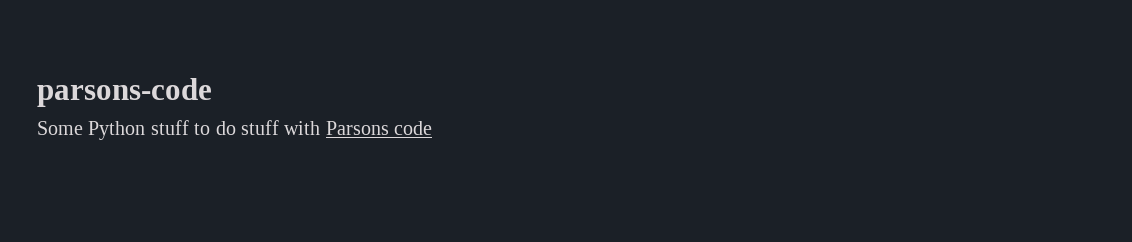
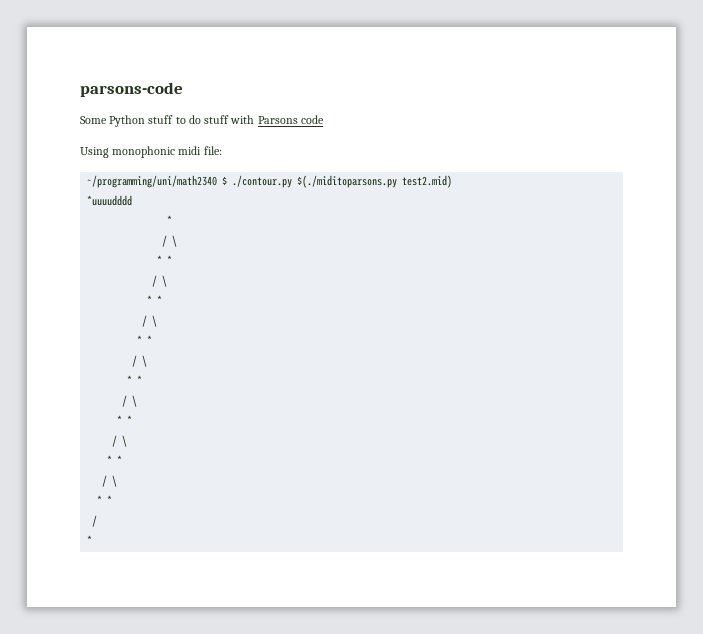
+ Using monophonic midi file:
+ ~/programming/uni/math2340 $ ./contour.py $(./miditoparsons.py test2.mid)
+ *uuuudddd
+ *
+ / \
+ * *
+ / \
+ * *
+ / \
+ * *
+ / \
+ * *
+ / \
+ * *
+ / \
+ * *
+ / \
+ * *
+ /
+ *

